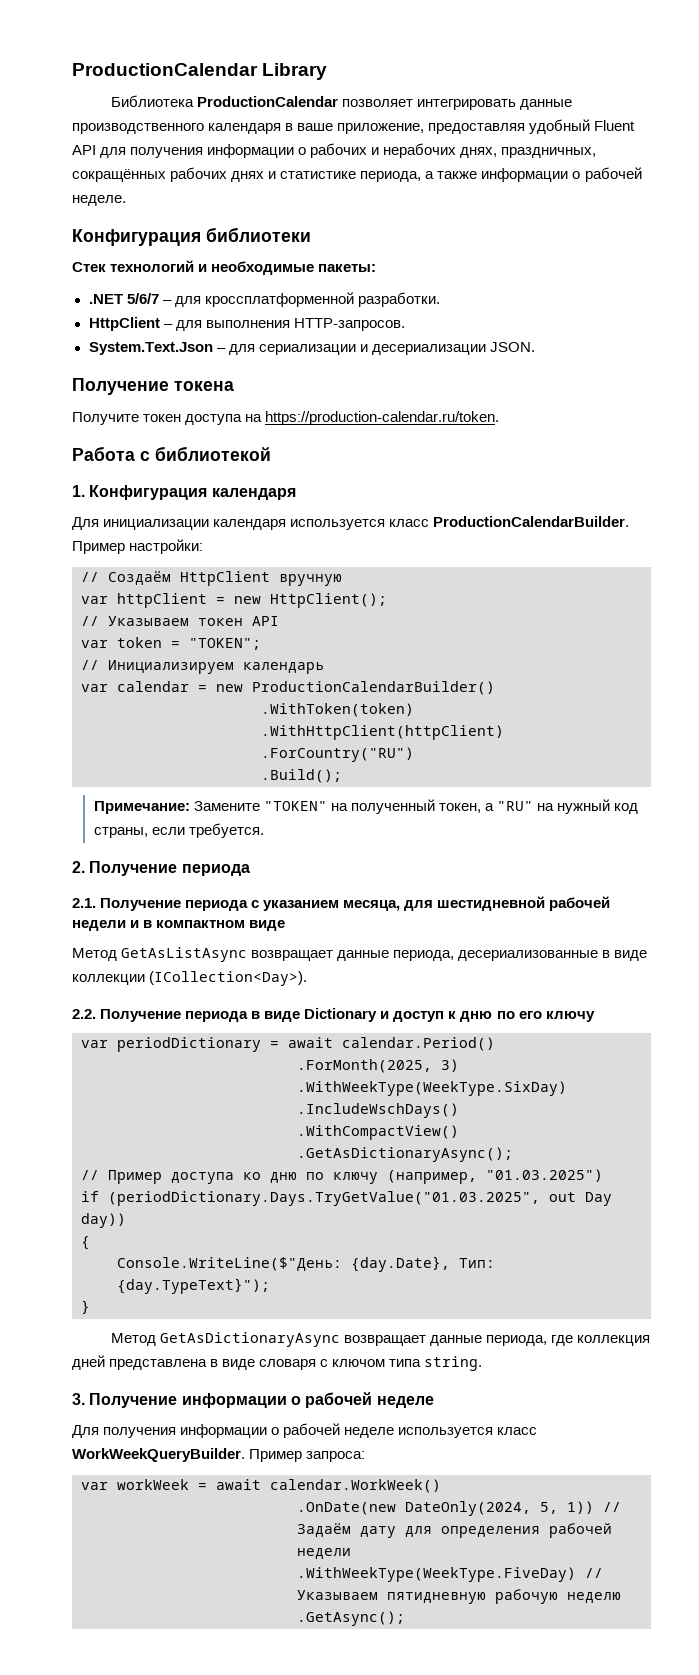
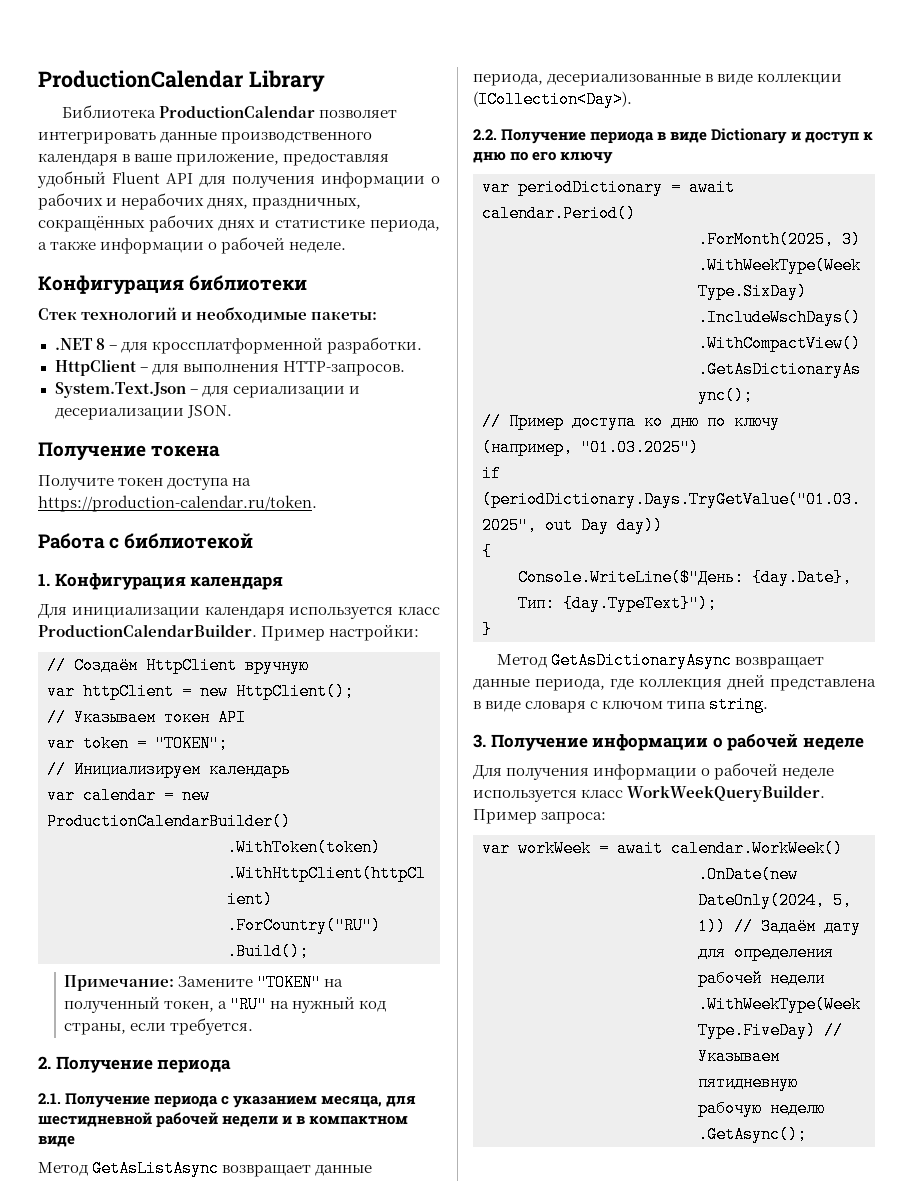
- .NET 5/6/7 – для кроссплатформенной разработки.
+ .NET 8 – для кроссплатформенной разработки.

